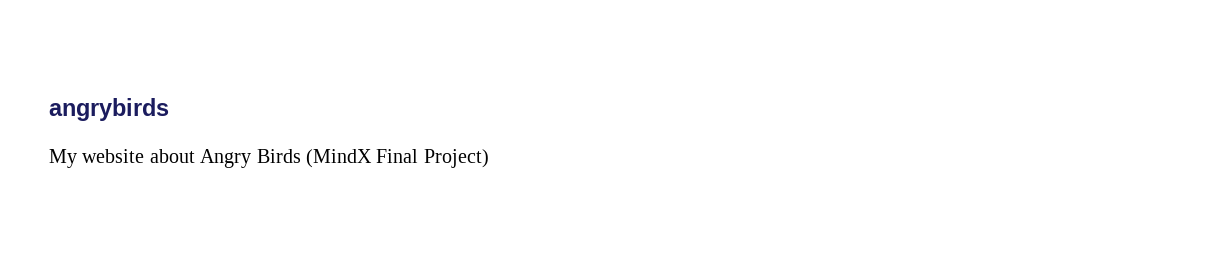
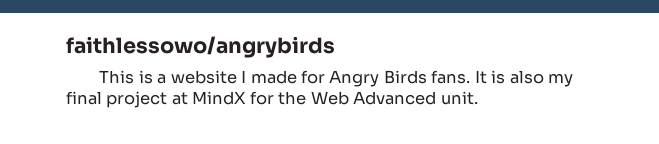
- angrybirds
- My website about Angry Birds (MindX Final Project)
+ faithlessowo/angrybirds
+ This is a website I made for Angry Birds fans. It is also my final project at MindX for the Web Advanced unit.

